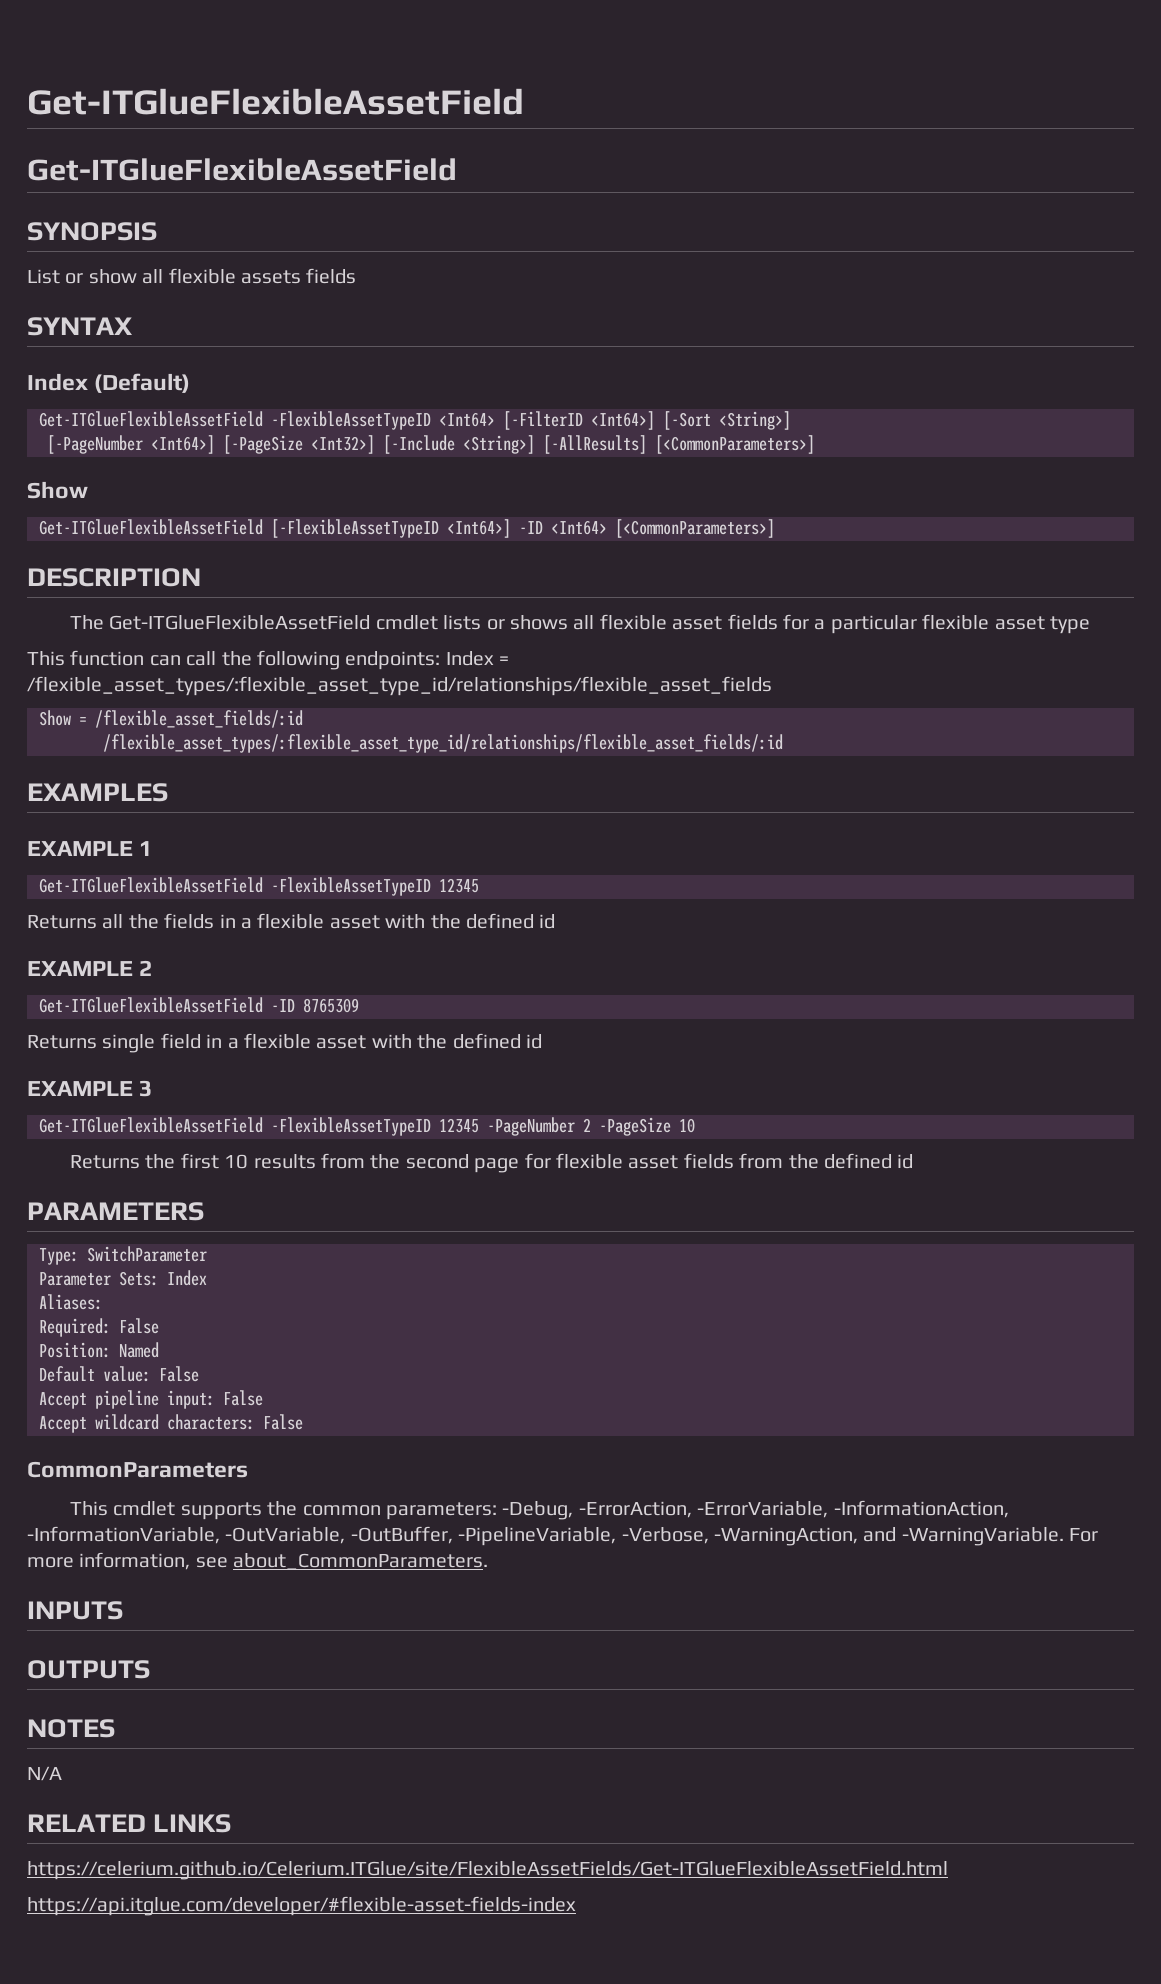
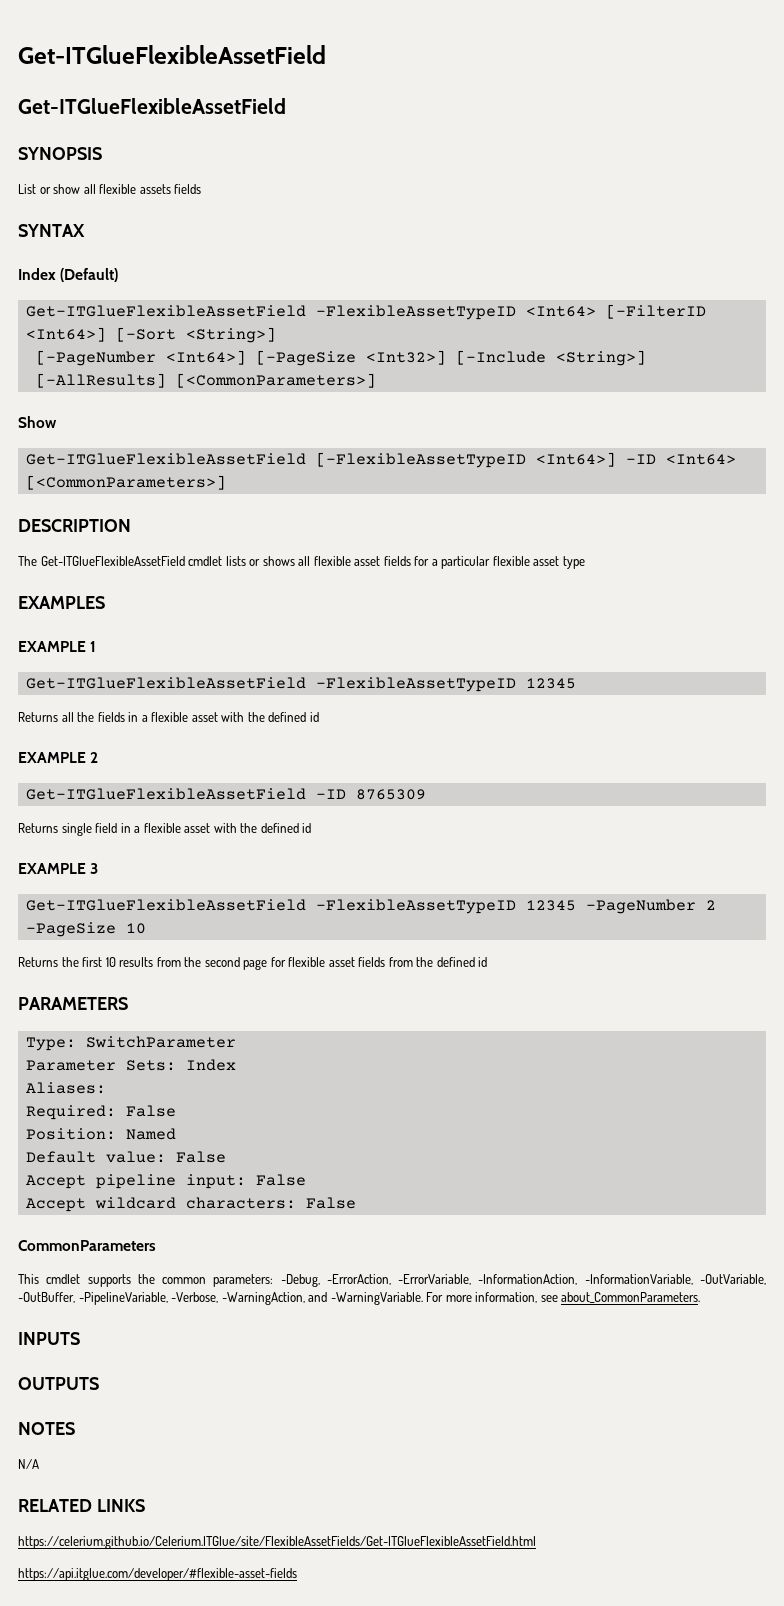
- This function can call the following endpoints: Index = /flexible_asset_types/:flexible_asset_type_id/relationships/flexible_asset_fields
- Show = /flexible_asset_fields/:id
- /flexible_asset_types/:flexible_asset_type_id/relationships/flexible_asset_fields/:id
- https://api.itglue.com/developer/#flexible-asset-fields-index
+ https://api.itglue.com/developer/#flexible-asset-fields

